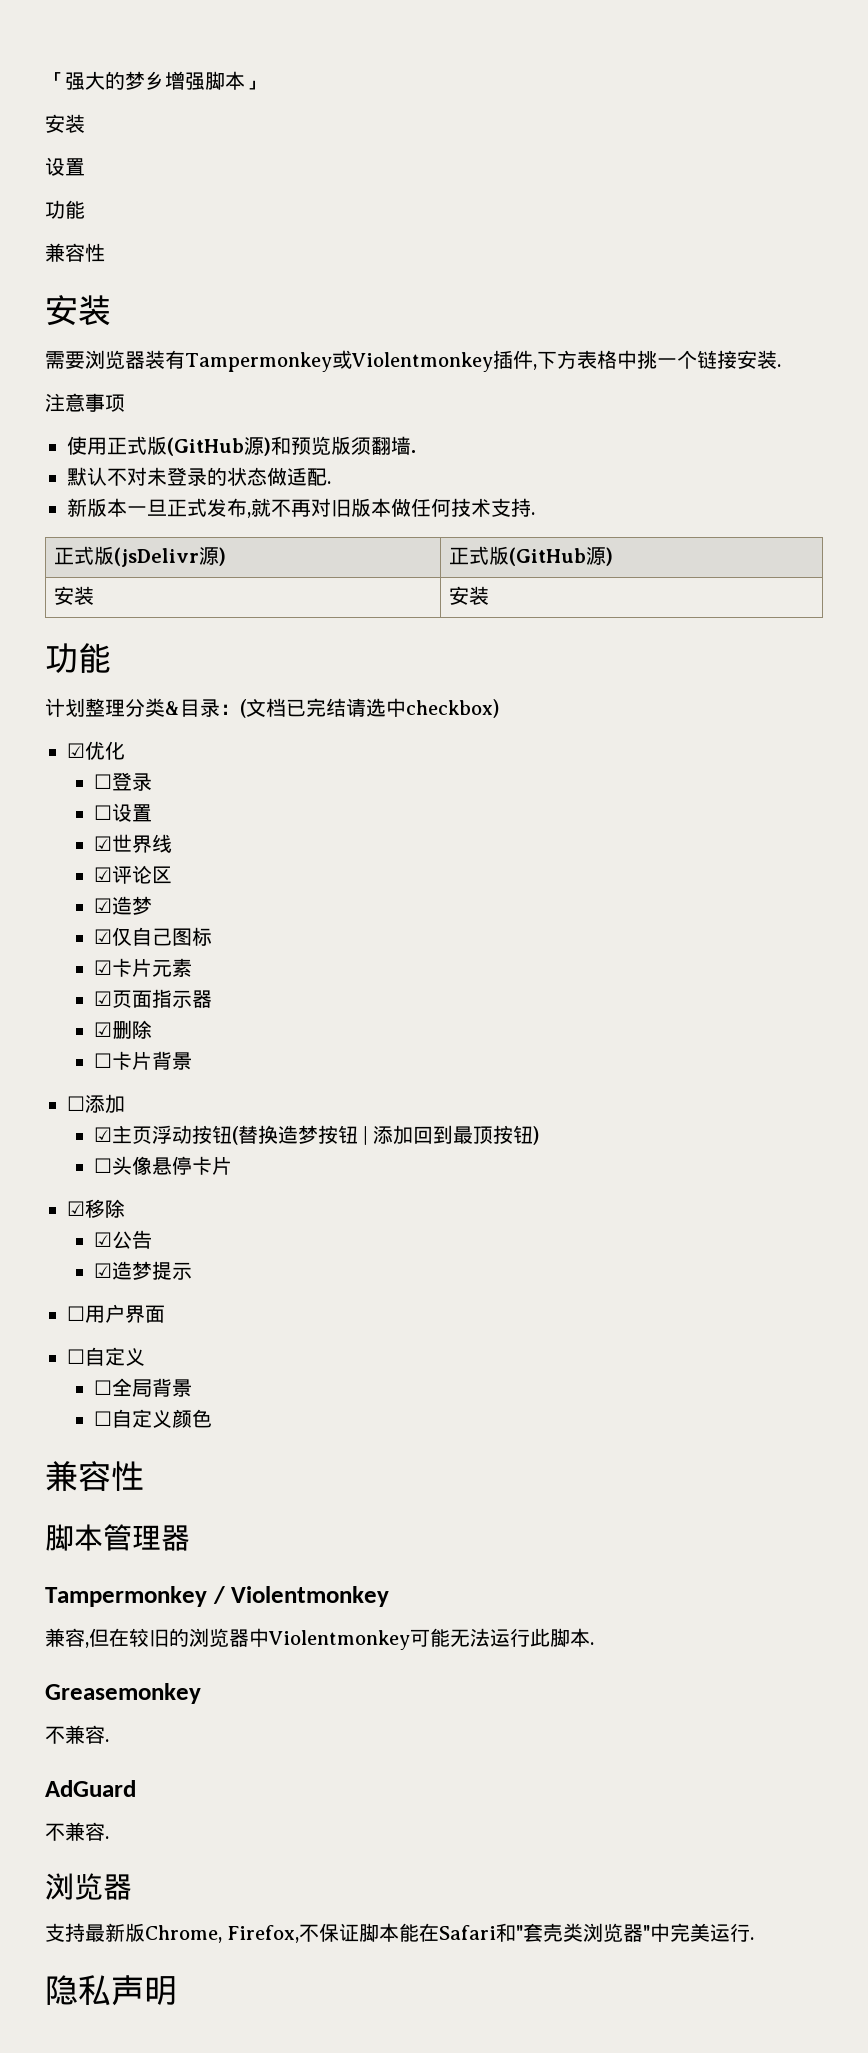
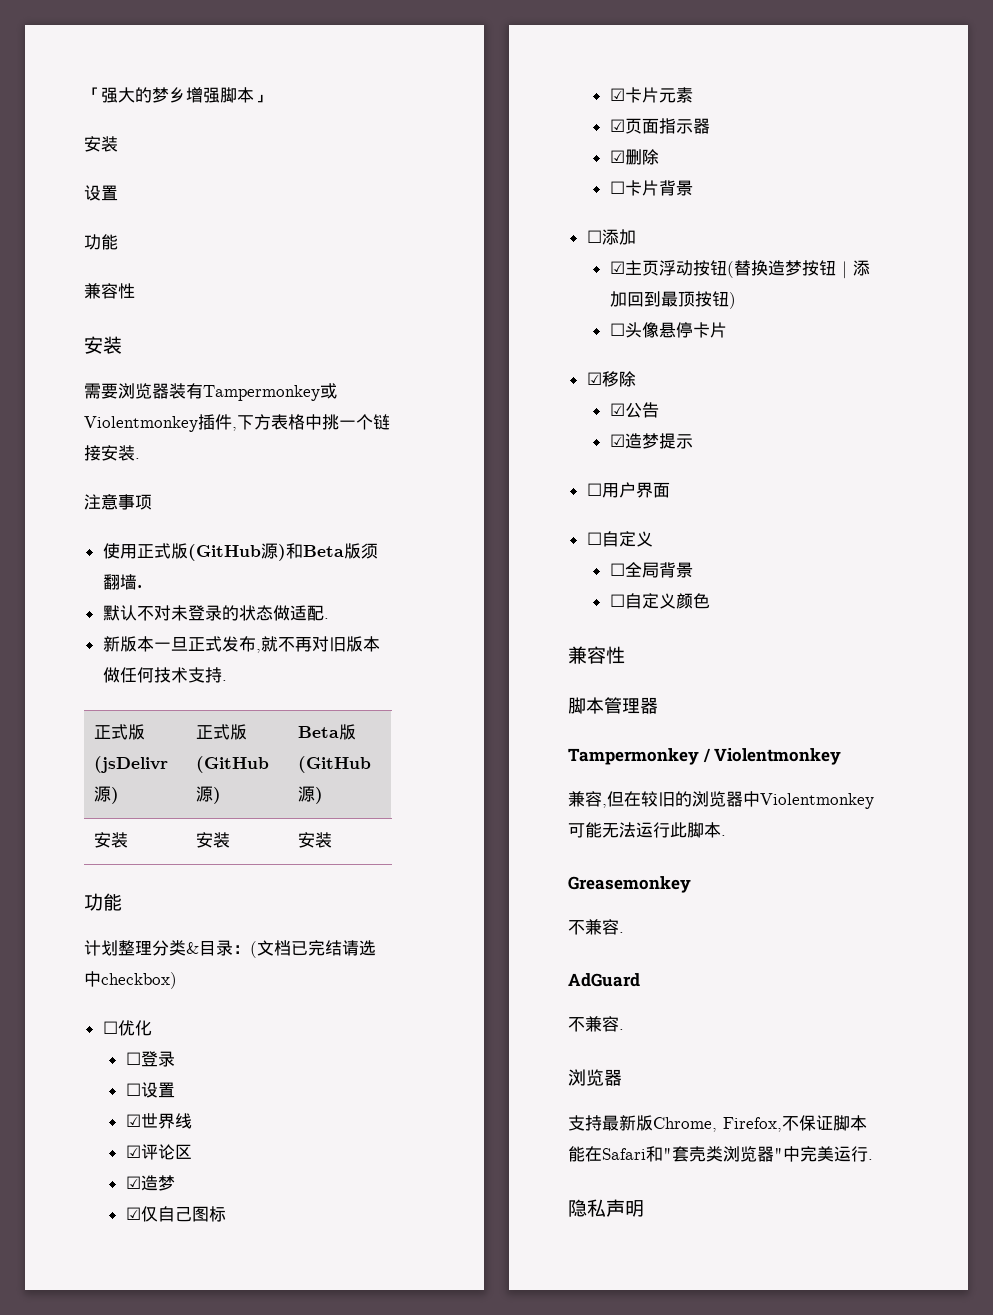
- 使用正式版(GitHub源)和预览版须翻墙.
+ 使用正式版(GitHub源)和Beta版须翻墙.
- 正式版(jsDelivr源) | 正式版(GitHub源)
- 安装 | 安装
+ 正式版(jsDelivr源) | 正式版(GitHub源) | Beta版(GitHub源)
+ 安装 | 安装 | 安装
- ☑优化
+ ☐优化

